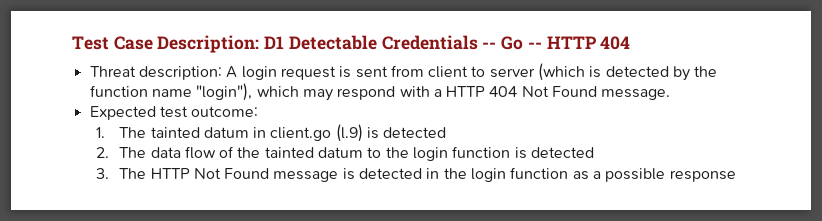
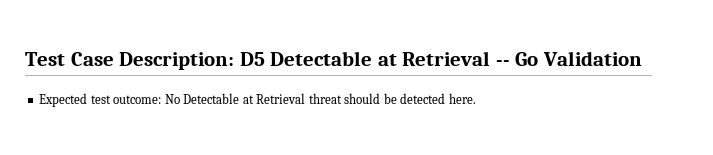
- Test Case Description: D1 Detectable Credentials -- Go -- HTTP 404
- Threat description: A login request is sent from client to server (which is detected by the function name "login"), which may respond with a HTTP 404 Not Found message.
- Expected test outcome:
- 1. The tainted datum in client.go (l.9) is detected
- 2. The data flow of the tainted datum to the login function is detected
- 3. The HTTP Not Found message is detected in the login function as a possible response
+ Test Case Description: D5 Detectable at Retrieval -- Go Validation
+ Expected test outcome: No Detectable at Retrieval threat should be detected here.

